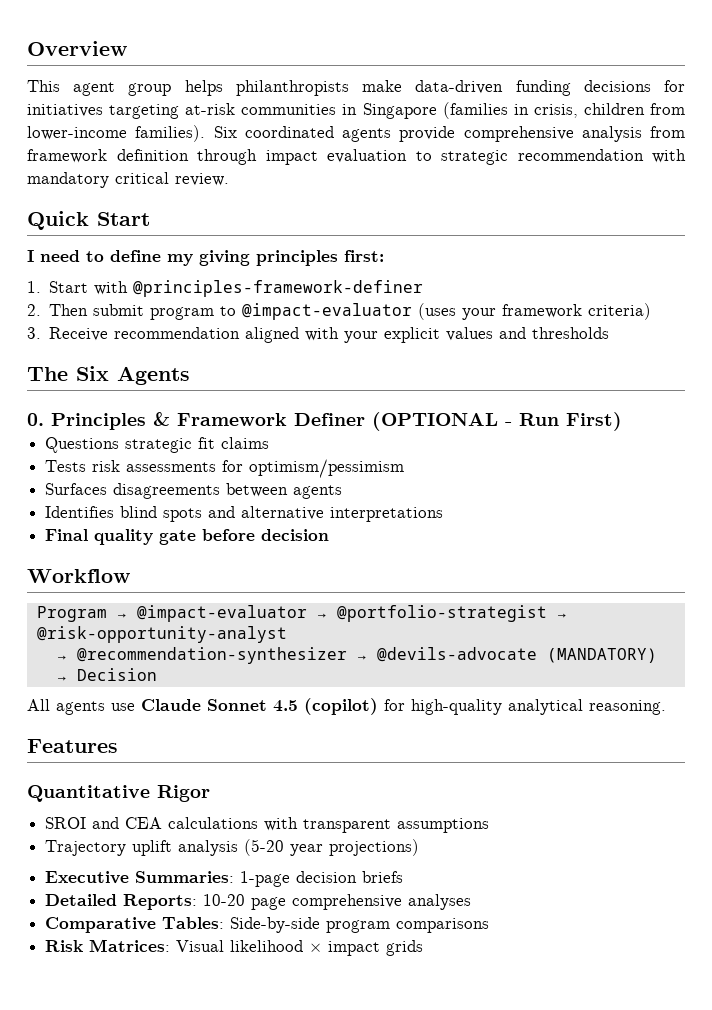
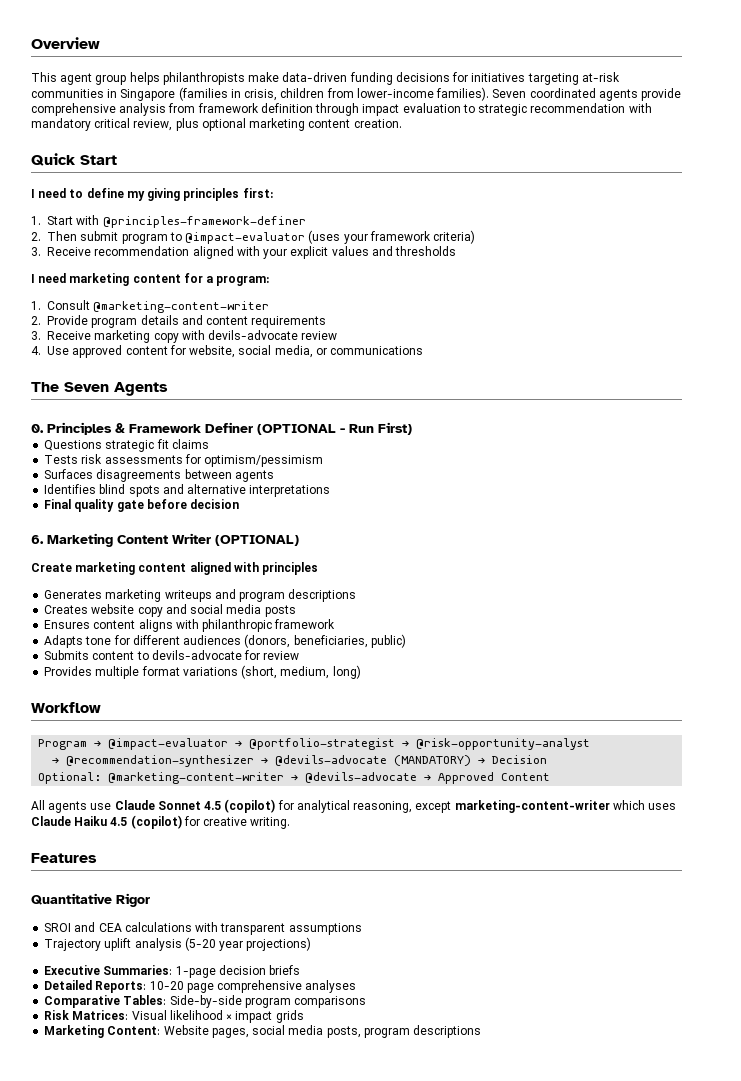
- Six coordinated agents provide comprehensive analysis from framework definition through impact evaluation to strategic recommendation with mandatory critical review.
+ Seven coordinated agents provide comprehensive analysis from framework definition through impact evaluation to strategic recommendation with mandatory critical review, plus optional marketing content creation.
+ I need marketing content for a program:
+ 1. Consult @marketing-content-writer
+ 2. Provide program details and content requirements
+ 3. Receive marketing copy with devils-advocate review
+ 4. Use approved content for website, social media, or communications
- The Six Agents
+ The Seven Agents
+ 6. Marketing Content Writer (OPTIONAL)
+ Create marketing content aligned with principles
+ Generates marketing writeups and program descriptions
+ Creates website copy and social media posts
+ Ensures content aligns with philanthropic framework
+ Adapts tone for different audiences (donors, beneficiaries, public)
+ Submits content to devils-advocate for review
+ Provides multiple format variations (short, medium, long)
+ Optional: @marketing-content-writer → @devils-advocate → Approved Content
- All agents use Claude Sonnet 4.5 (copilot) for high-quality analytical reasoning.
+ All agents use Claude Sonnet 4.5 (copilot) for analytical reasoning, except marketing-content-writer which uses Claude Haiku 4.5 (copilot) for creative writing.
+ Marketing Content: Website pages, social media posts, program descriptions

